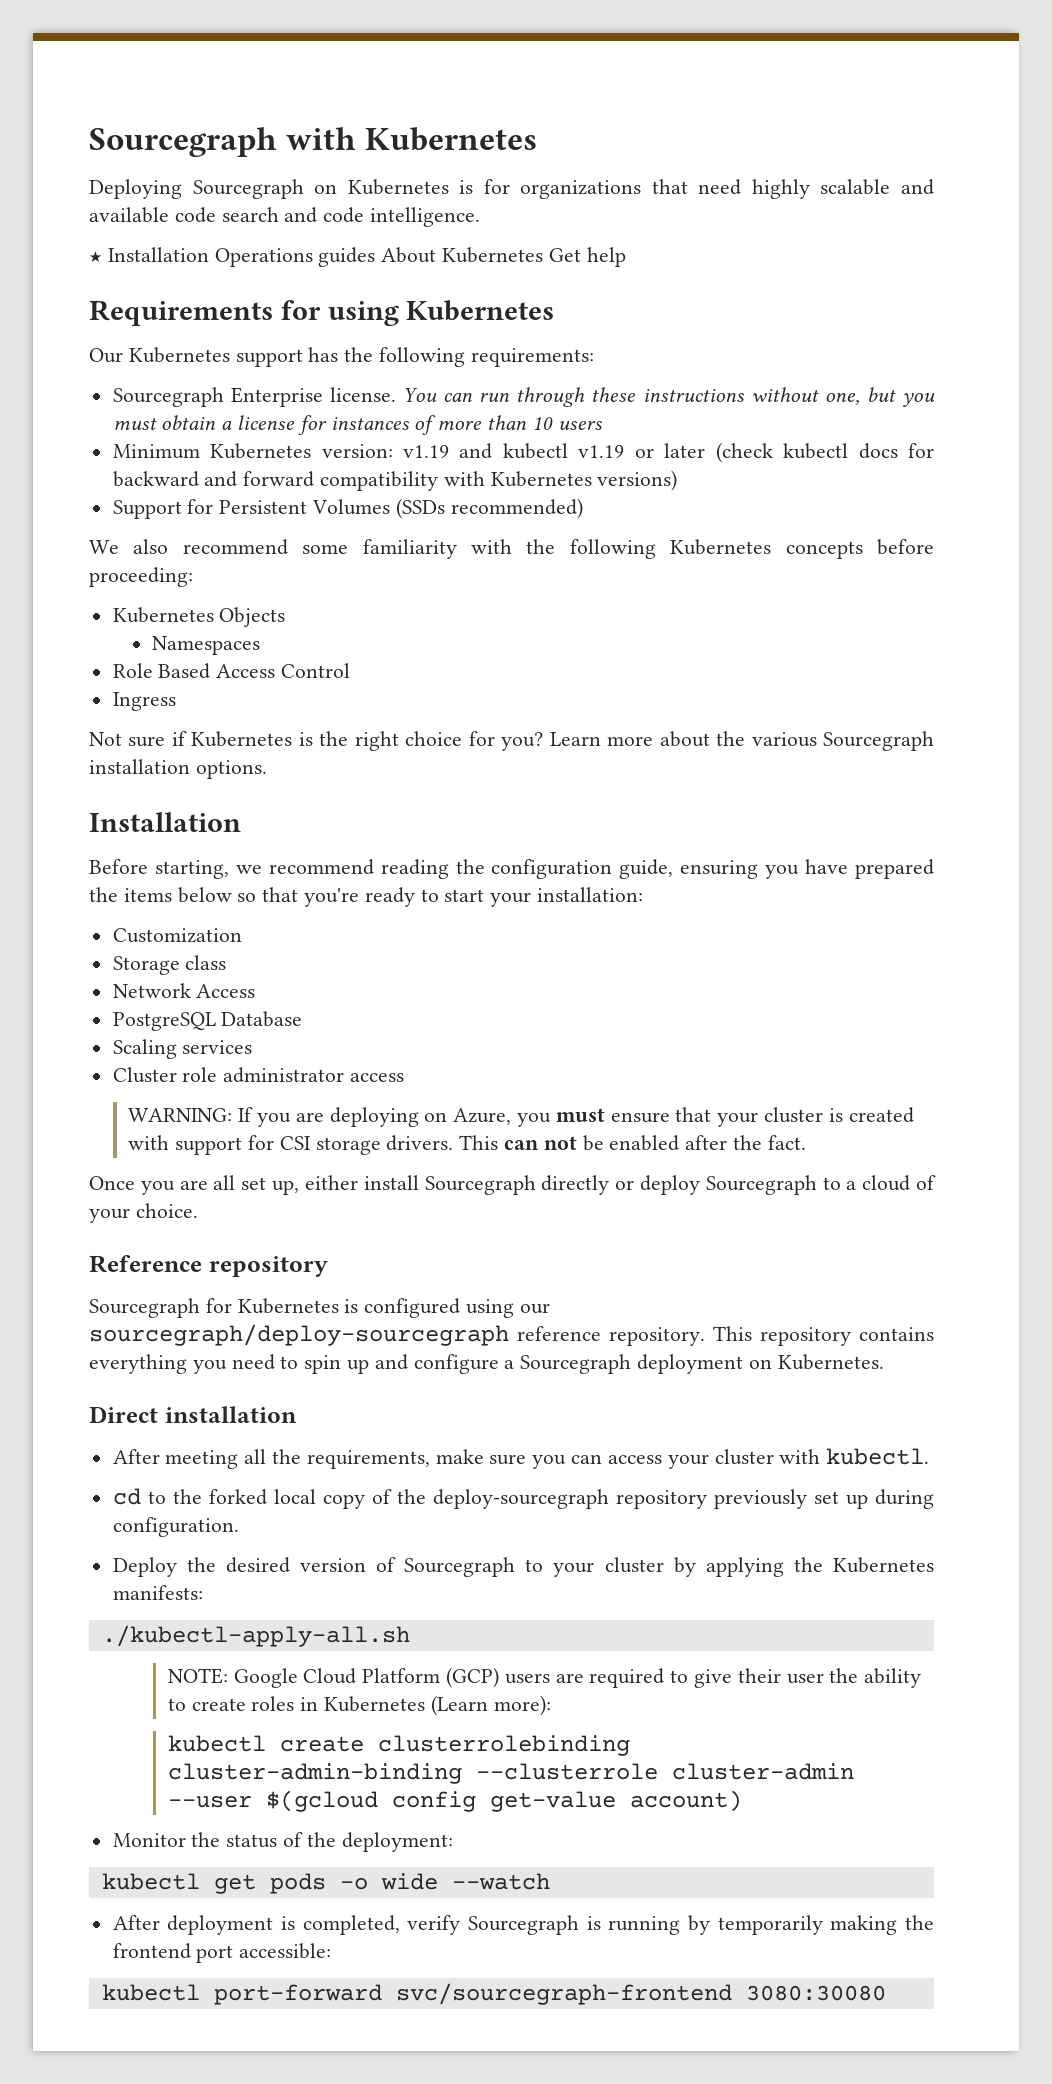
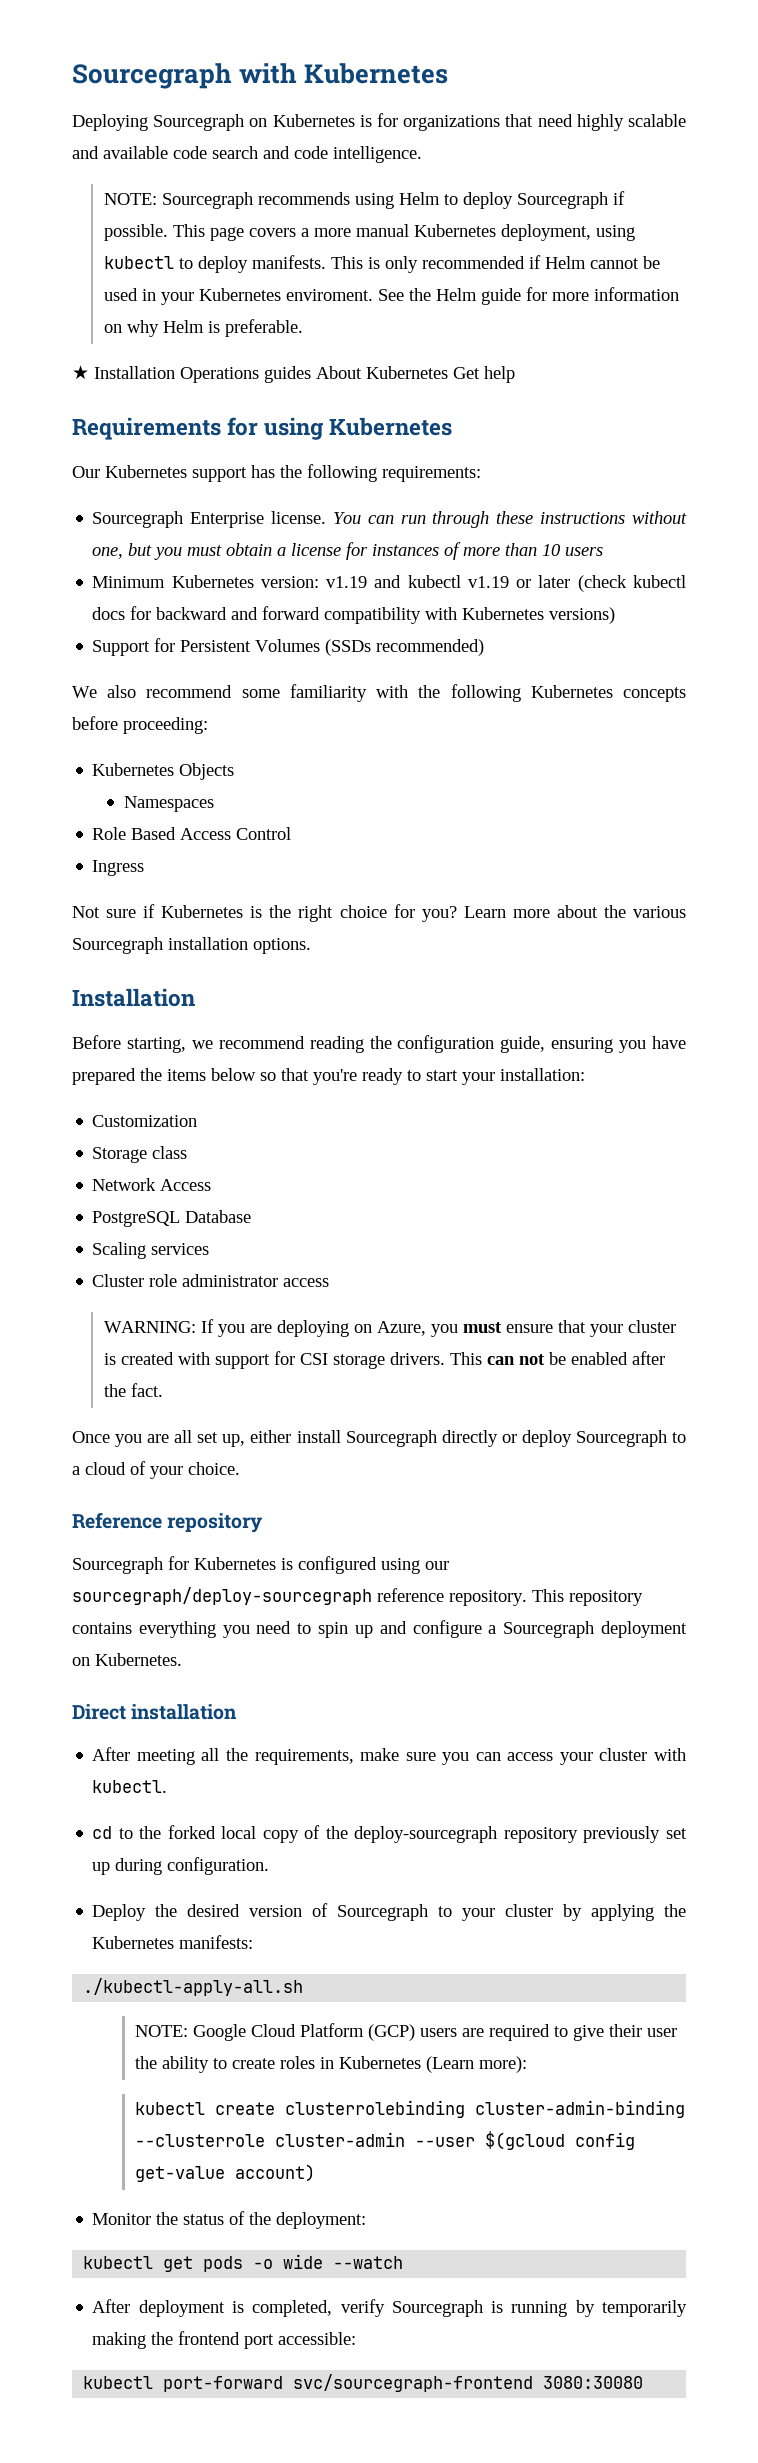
+ NOTE: Sourcegraph recommends using Helm to deploy Sourcegraph if possible. This page covers a more manual Kubernetes deployment, using kubectl to deploy manifests. This is only recommended if Helm cannot be used in your Kubernetes enviroment. See the Helm guide for more information on why Helm is preferable.

